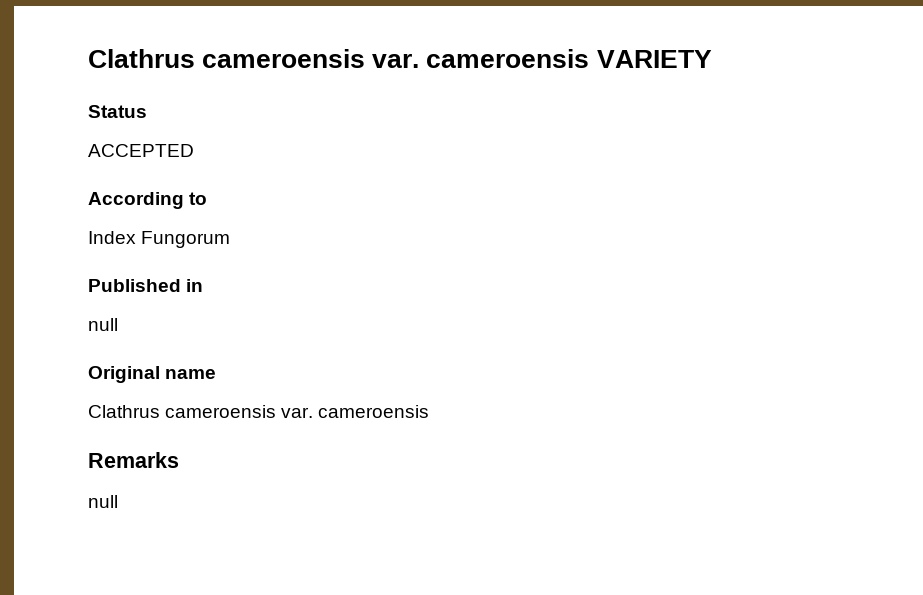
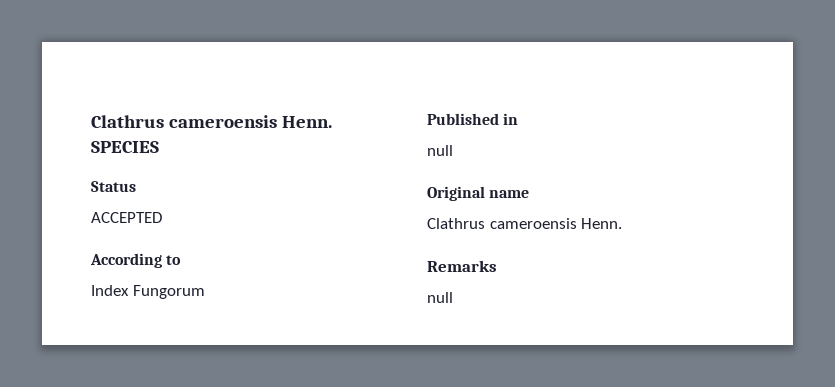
- Clathrus cameroensis var. cameroensis VARIETY
+ Clathrus cameroensis Henn. SPECIES
  Original name
- Clathrus cameroensis var. cameroensis
+ Clathrus cameroensis Henn.

